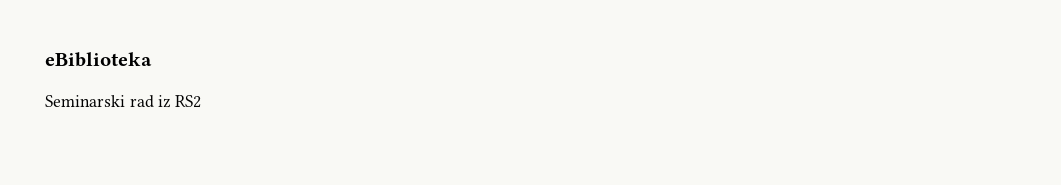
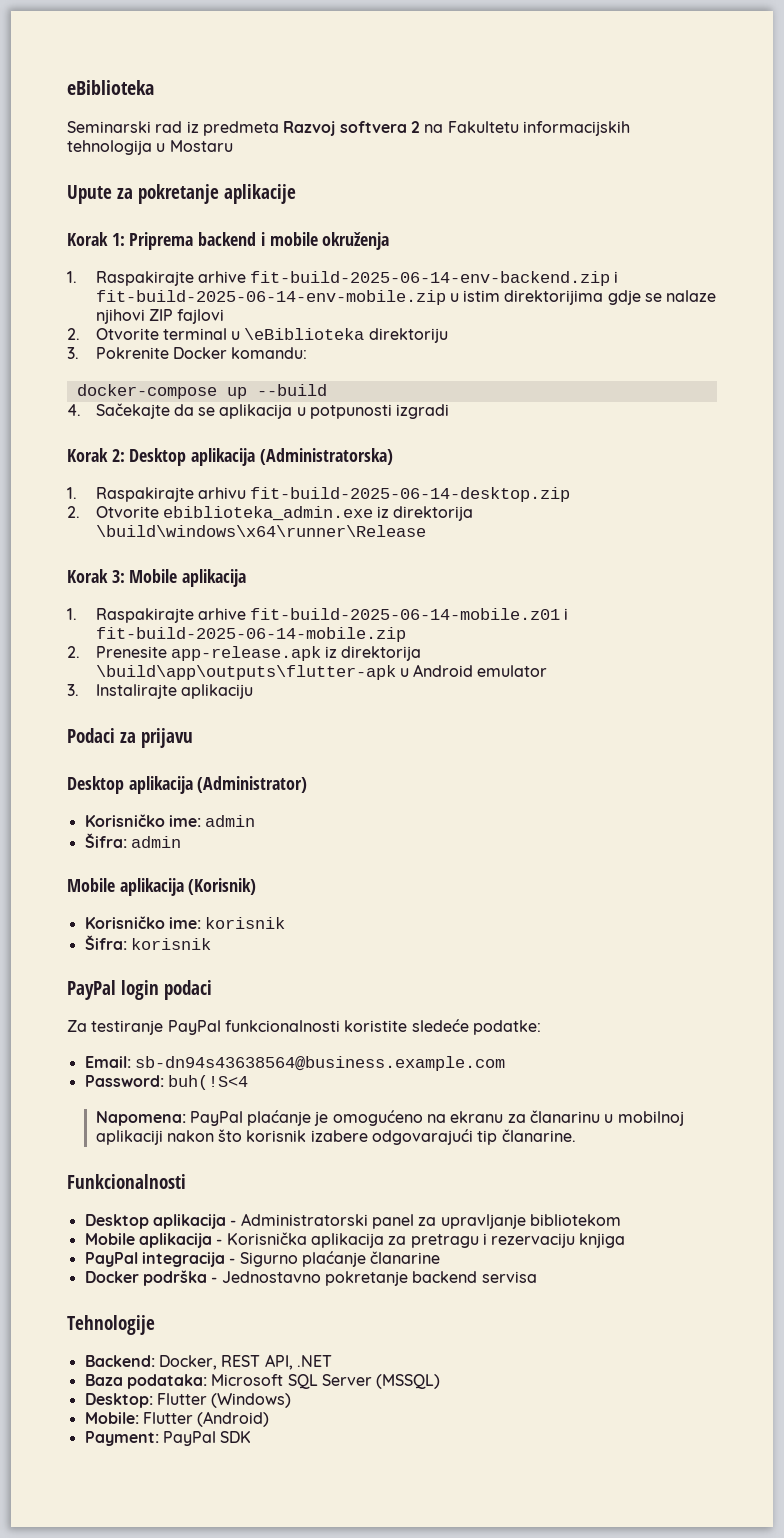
- Seminarski rad iz RS2
+ Seminarski rad iz predmeta Razvoj softvera 2 na Fakultetu informacijskih tehnologija u Mostaru
+ Upute za pokretanje aplikacije
+ Korak 1: Priprema backend i mobile okruženja
+ 1. Raspakirajte arhive fit-build-2025-06-14-env-backend.zip i fit-build-2025-06-14-env-mobile.zip u istim direktorijima gdje se nalaze njihovi ZIP fajlovi
+ 2. Otvorite terminal u \eBiblioteka direktoriju
+ 3. Pokrenite Docker komandu:
+ docker-compose up --build
+ 4. Sačekajte da se aplikacija u potpunosti izgradi
+ Korak 2: Desktop aplikacija (Administratorska)
+ 1. Raspakirajte arhivu fit-build-2025-06-14-desktop.zip
+ 2. Otvorite ebiblioteka_admin.exe iz direktorija \build\windows\x64\runner\Release
+ Korak 3: Mobile aplikacija
+ 1. Raspakirajte arhive fit-build-2025-06-14-mobile.z01 i fit-build-2025-06-14-mobile.zip
+ 2. Prenesite app-release.apk iz direktorija \build\app\outputs\flutter-apk u Android emulator
+ 3. Instalirajte aplikaciju
+ Podaci za prijavu
+ Desktop aplikacija (Administrator)
+ Korisničko ime: admin
+ Šifra: admin
+ Mobile aplikacija (Korisnik)
+ Korisničko ime: korisnik
+ Šifra: korisnik
+ PayPal login podaci
+ Za testiranje PayPal funkcionalnosti koristite sledeće podatke:
+ Email: sb-dn94s43638564@business.example.com
+ Password: buh(!S<4
+ Napomena: PayPal plaćanje je omogućeno na ekranu za članarinu u mobilnoj aplikaciji nakon što korisnik izabere odgovarajući tip članarine.
+ Funkcionalnosti
+ Desktop aplikacija - Administratorski panel za upravljanje bibliotekom
+ Mobile aplikacija - Korisnička aplikacija za pretragu i rezervaciju knjiga
+ PayPal integracija - Sigurno plaćanje članarine
+ Docker podrška - Jednostavno pokretanje backend servisa
+ Tehnologije
+ Backend: Docker, REST API, .NET
+ Baza podataka: Microsoft SQL Server (MSSQL)
+ Desktop: Flutter (Windows)
+ Mobile: Flutter (Android)
+ Payment: PayPal SDK

